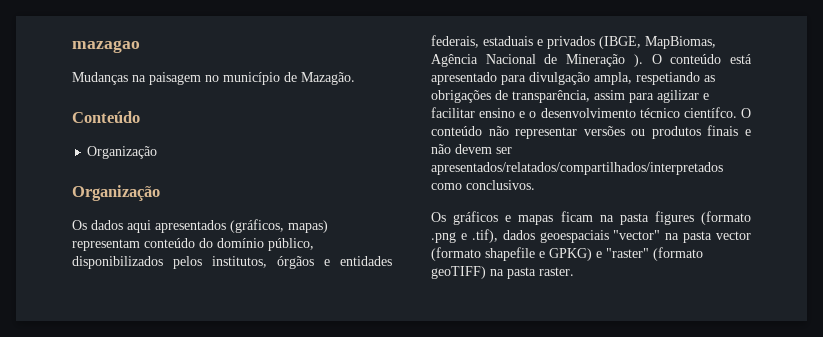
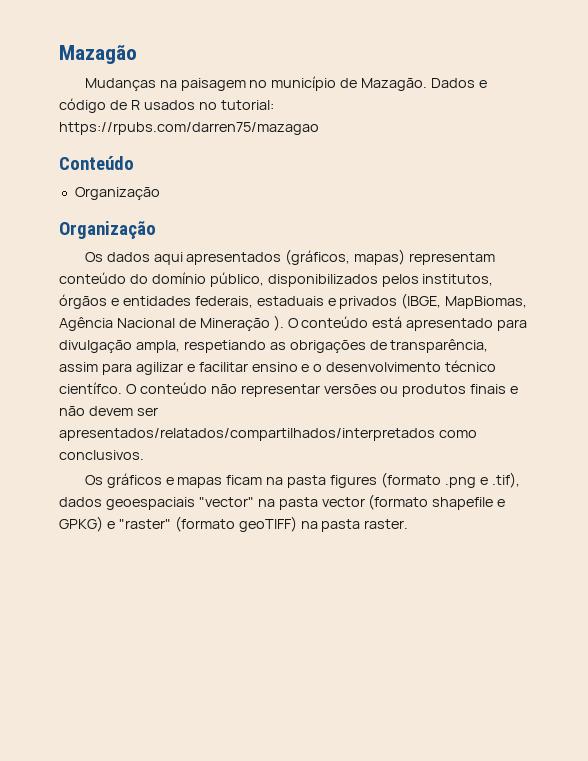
- mazagao
+ Mazagão
+ Dados e código de R usados no tutorial: https://rpubs.com/darren75/mazagao

